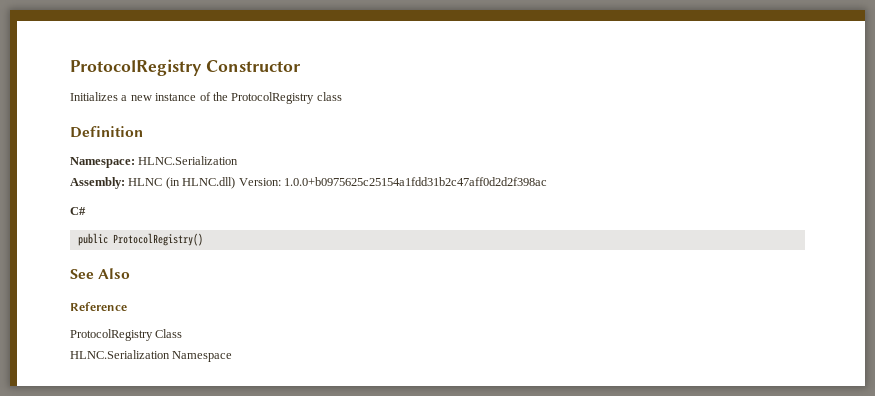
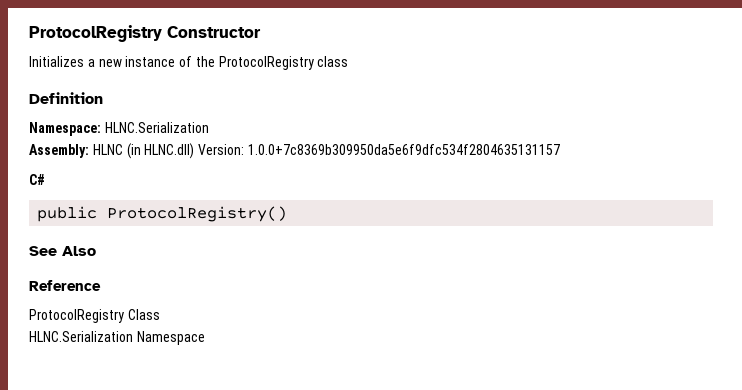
- Assembly: HLNC (in HLNC.dll) Version: 1.0.0+b0975625c25154a1fdd31b2c47aff0d2d2f398ac
+ Assembly: HLNC (in HLNC.dll) Version: 1.0.0+7c8369b309950da5e6f9dfc534f2804635131157

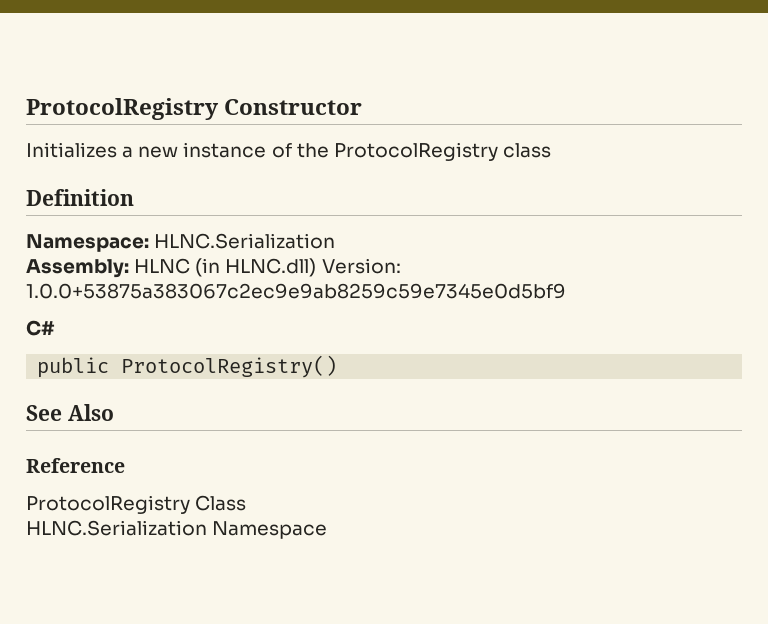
- Assembly: HLNC (in HLNC.dll) Version: 1.0.0+7c8369b309950da5e6f9dfc534f2804635131157
+ Assembly: HLNC (in HLNC.dll) Version: 1.0.0+53875a383067c2ec9e9ab8259c59e7345e0d5bf9

